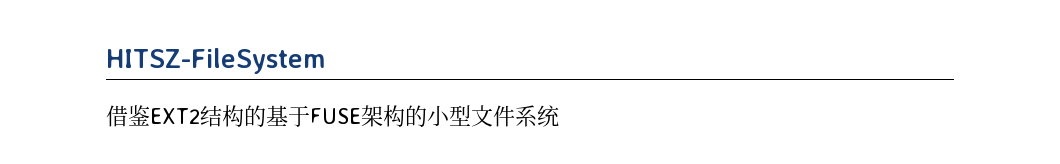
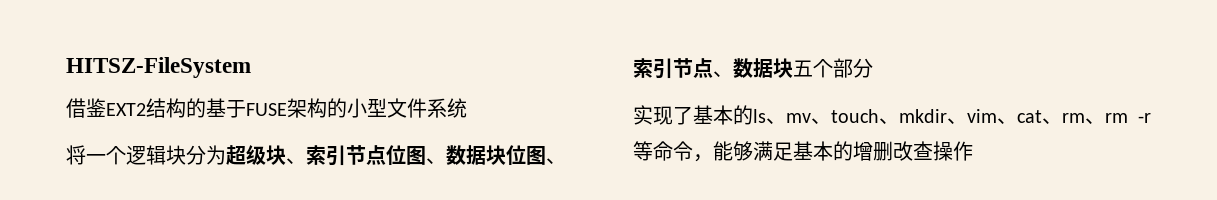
+ 将一个逻辑块分为超级块、索引节点位图、数据块位图、索引节点、数据块五个部分
+ 实现了基本的ls、mv、touch、mkdir、vim、cat、rm、rm -r等命令，能够满足基本的增删改查操作

